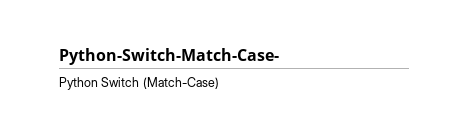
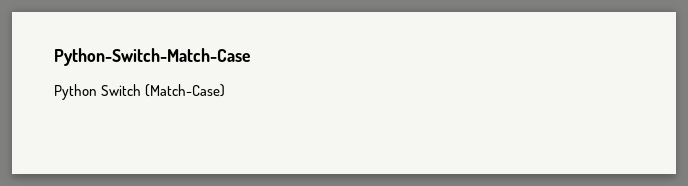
- Python-Switch-Match-Case-
+ Python-Switch-Match-Case

